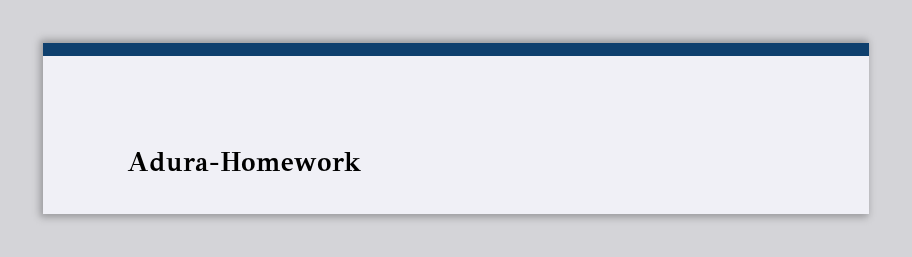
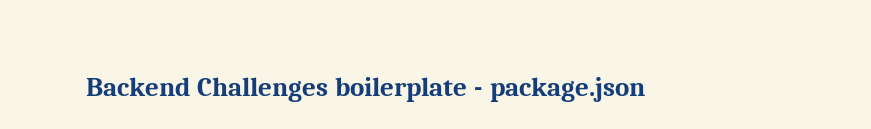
- Adura-Homework
+ Backend Challenges boilerplate - package.json

